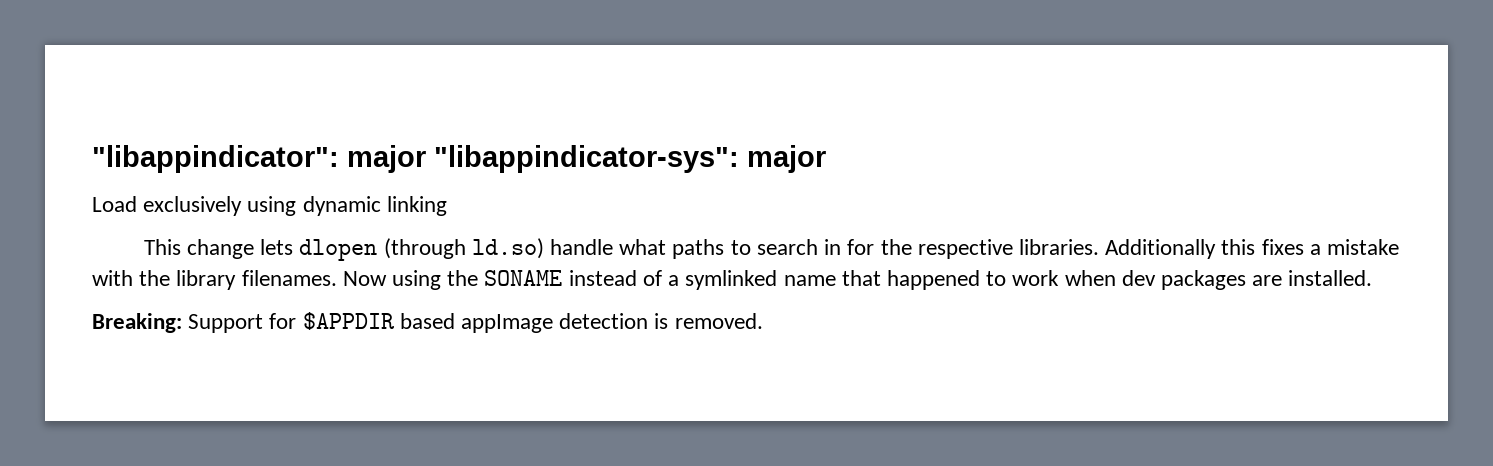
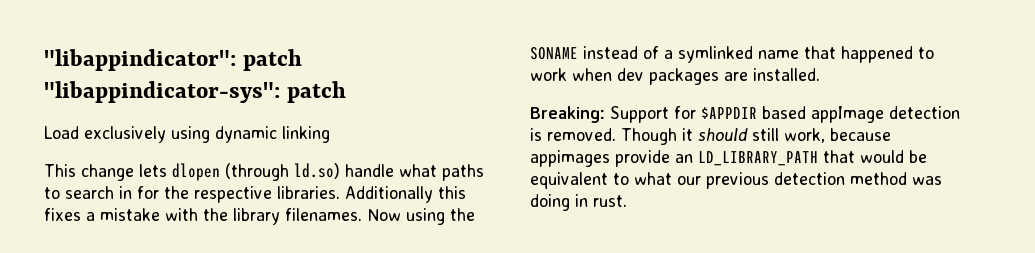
- "libappindicator": major "libappindicator-sys": major
+ "libappindicator": patch "libappindicator-sys": patch
+ Though it should still work, because appimages provide an LD_LIBRARY_PATH that would be equivalent to what our previous detection method was doing in rust.

